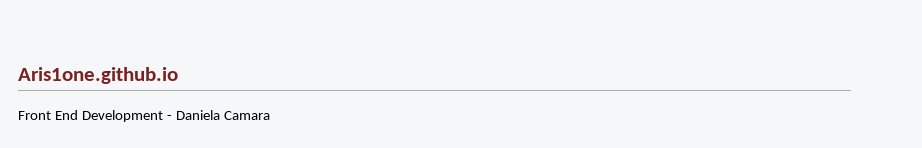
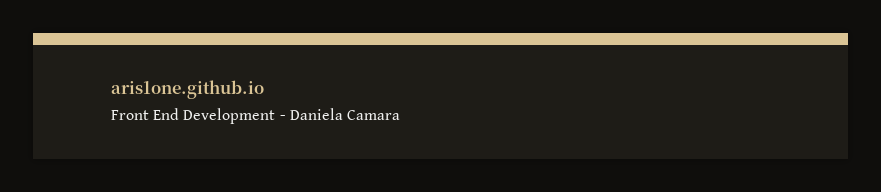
- Aris1one.github.io
+ aris1one.github.io

